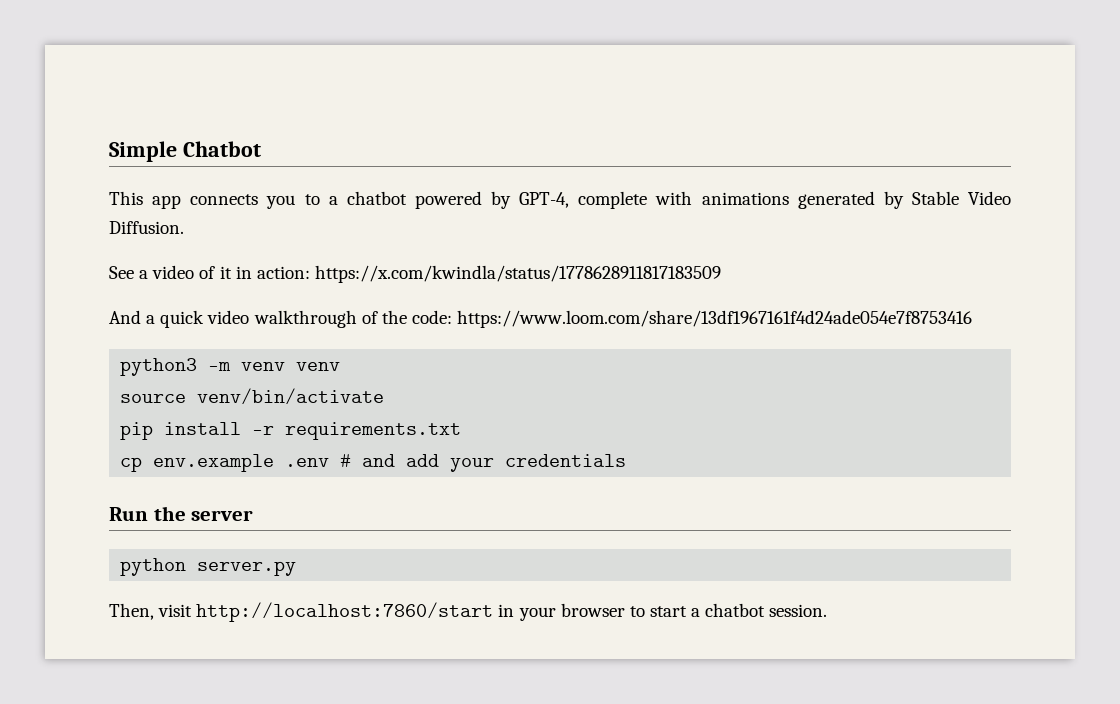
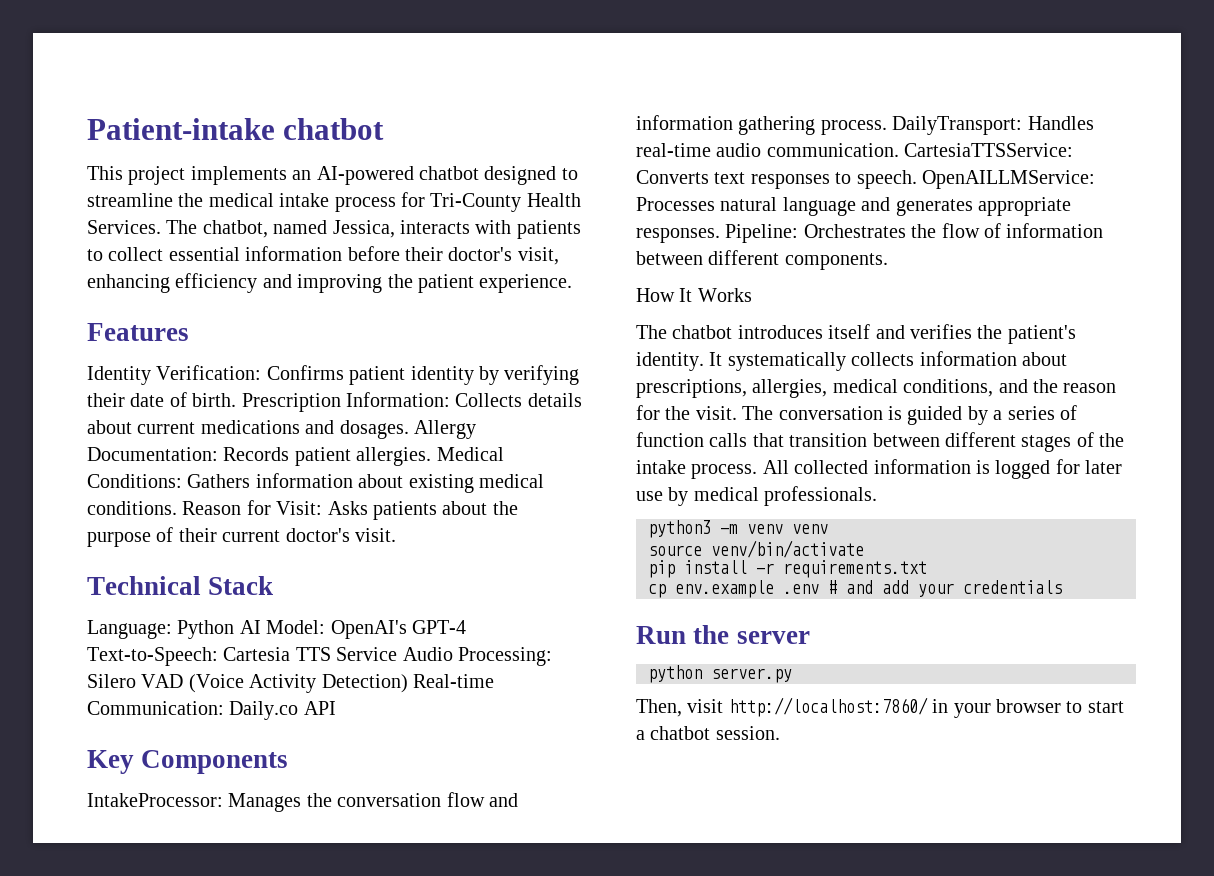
- Simple Chatbot
+ Patient-intake chatbot
- This app connects you to a chatbot powered by GPT-4, complete with animations generated by Stable Video Diffusion.
- See a video of it in action: https://x.com/kwindla/status/1778628911817183509
- And a quick video walkthrough of the code: https://www.loom.com/share/13df1967161f4d24ade054e7f8753416
+ This project implements an AI-powered chatbot designed to streamline the medical intake process for Tri-County Health Services. The chatbot, named Jessica, interacts with patients to collect essential information before their doctor's visit, enhancing efficiency and improving the patient experience.
+ Features
+ Identity Verification: Confirms patient identity by verifying their date of birth. Prescription Information: Collects details about current medications and dosages. Allergy Documentation: Records patient allergies. Medical Conditions: Gathers information about existing medical conditions. Reason for Visit: Asks patients about the purpose of their current doctor's visit.
+ Technical Stack
+ Language: Python AI Model: OpenAI's GPT-4 Text-to-Speech: Cartesia TTS Service Audio Processing: Silero VAD (Voice Activity Detection) Real-time Communication: Daily.co API
+ Key Components
+ IntakeProcessor: Manages the conversation flow and information gathering process. DailyTransport: Handles real-time audio communication. CartesiaTTSService: Converts text responses to speech. OpenAILLMService: Processes natural language and generates appropriate responses. Pipeline: Orchestrates the flow of information between different components.
+ How It Works
+ The chatbot introduces itself and verifies the patient's identity. It systematically collects information about prescriptions, allergies, medical conditions, and the reason for the visit. The conversation is guided by a series of function calls that transition between different stages of the intake process. All collected information is logged for later use by medical professionals.
- Then, visit http://localhost:7860/start in your browser to start a chatbot session.
+ Then, visit http://localhost:7860/ in your browser to start a chatbot session.

